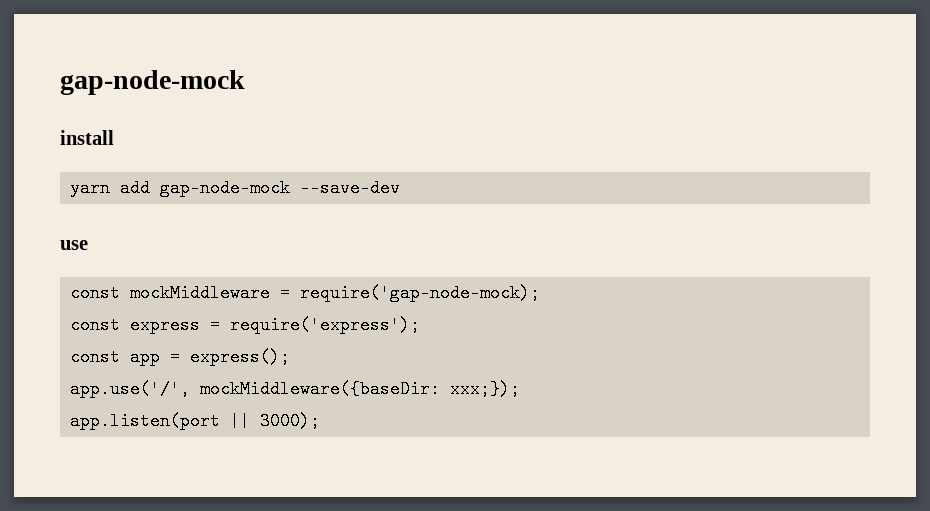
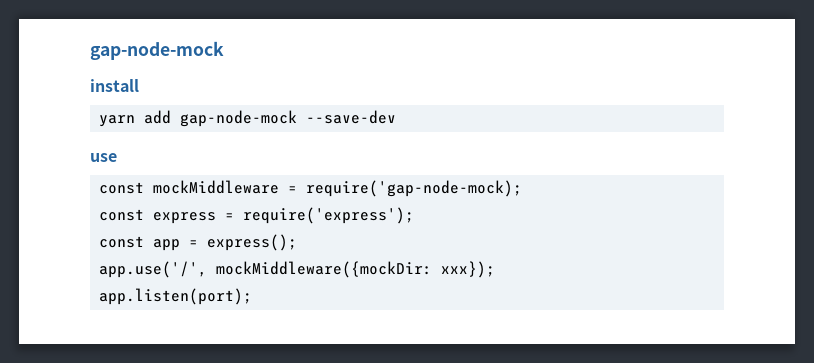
- app.use('/', mockMiddleware({baseDir: xxx;});
- app.listen(port || 3000);
+ app.use('/', mockMiddleware({mockDir: xxx});
+ app.listen(port);

